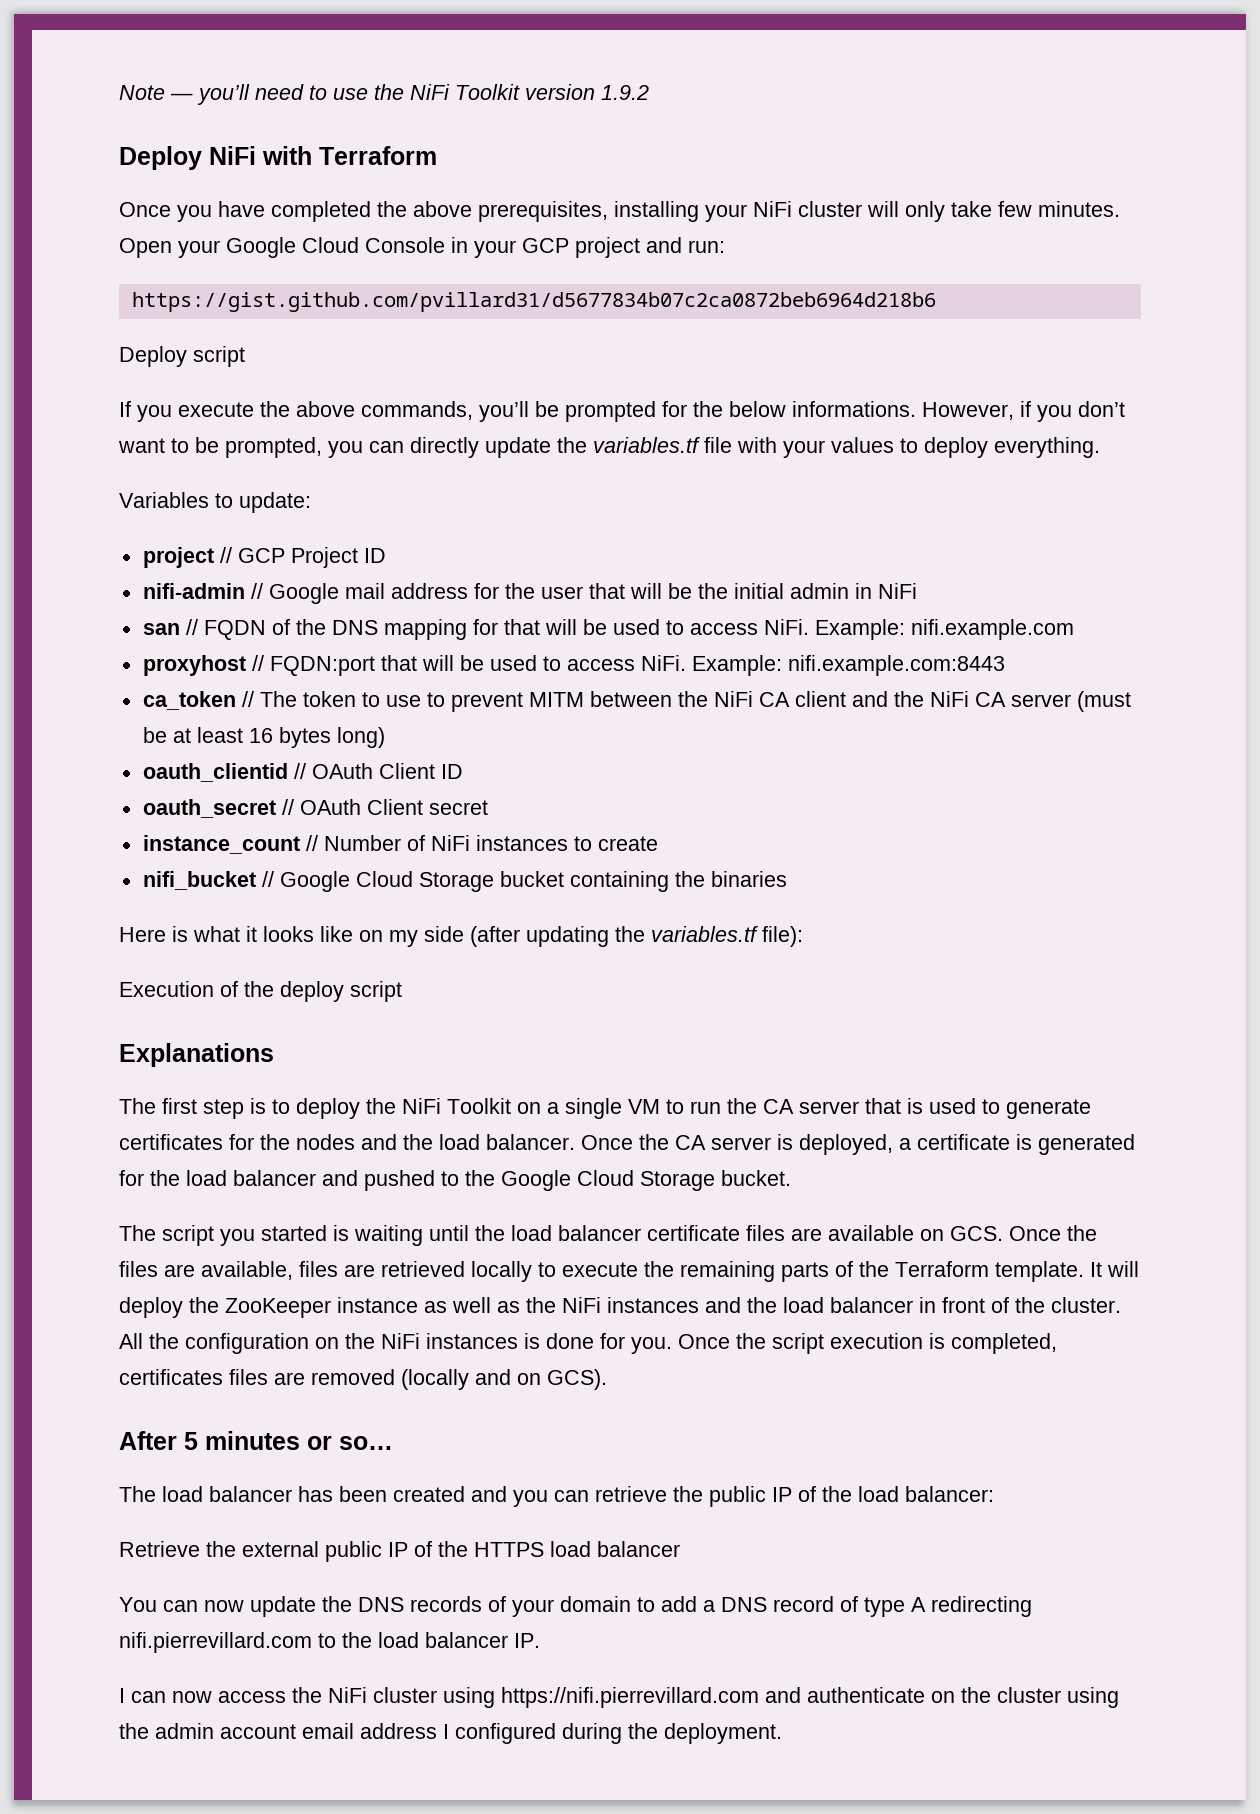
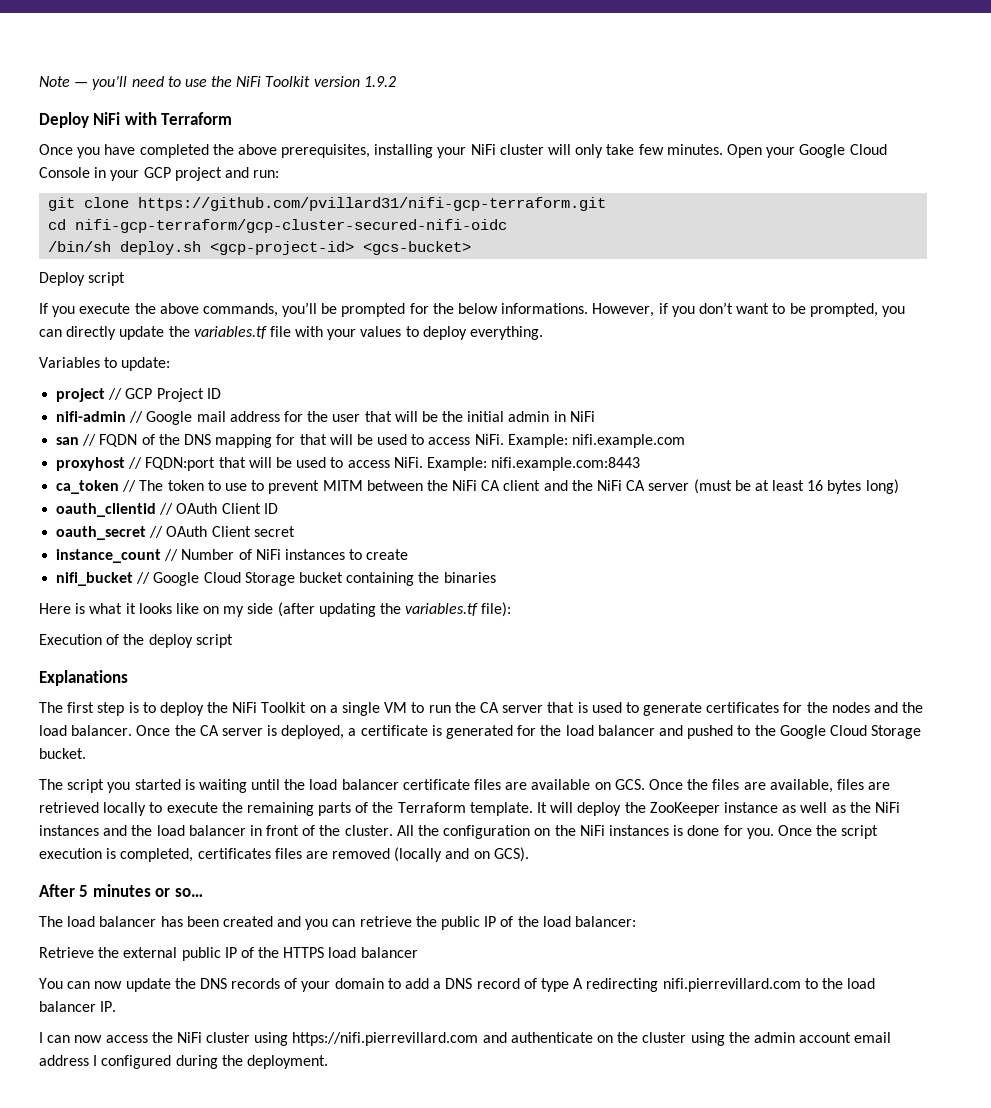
- https://gist.github.com/pvillard31/d5677834b07c2ca0872beb6964d218b6
+ git clone https://github.com/pvillard31/nifi-gcp-terraform.git
+ cd nifi-gcp-terraform/gcp-cluster-secured-nifi-oidc
+ /bin/sh deploy.sh <gcp-project-id> <gcs-bucket>

